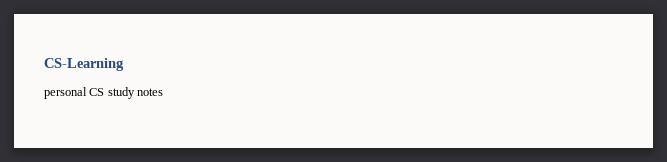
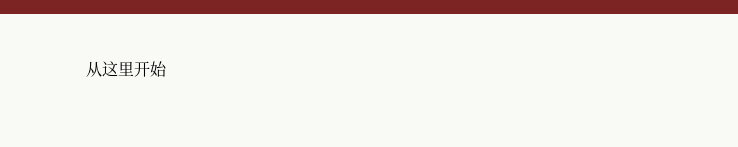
- CS-Learning
- personal CS study notes
+ 从这里开始

